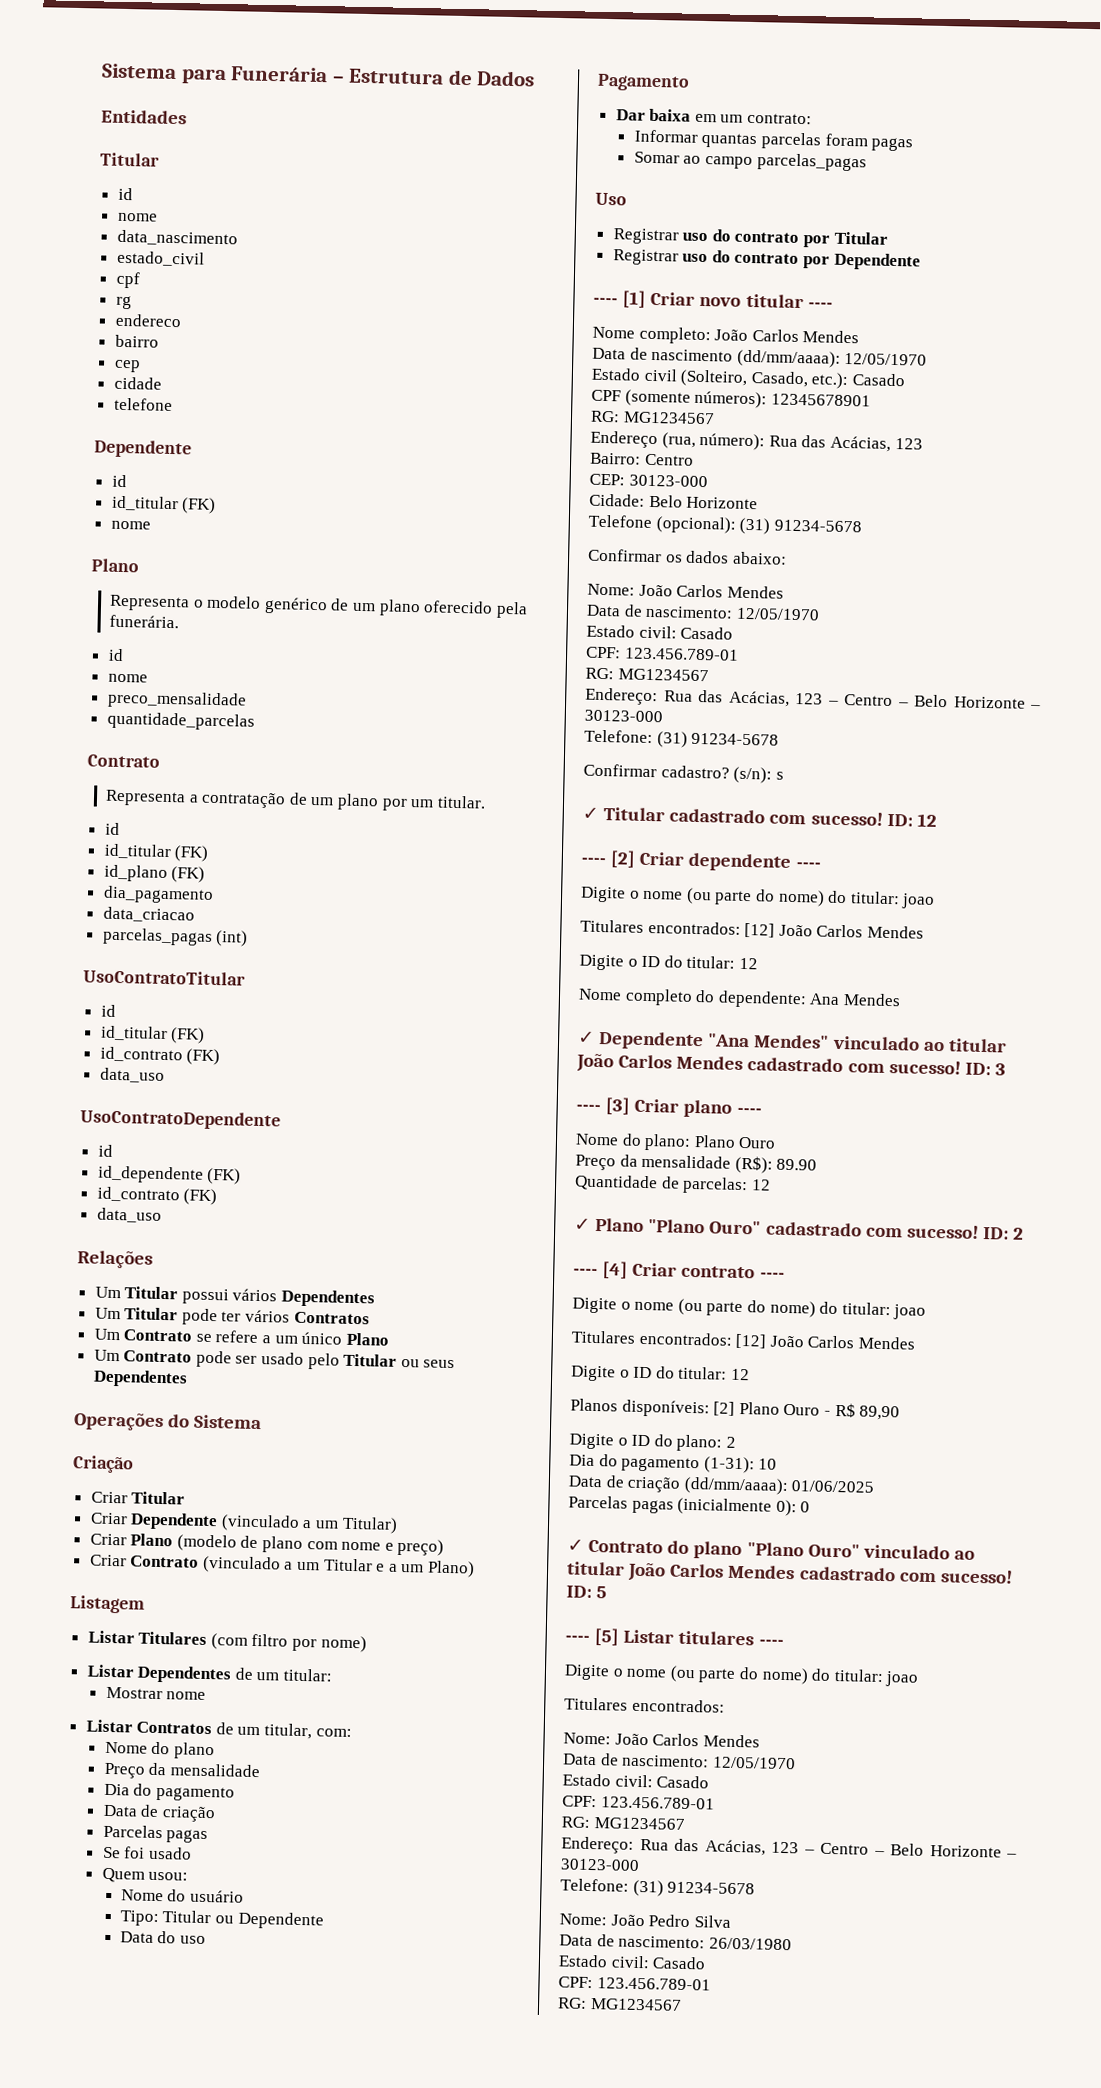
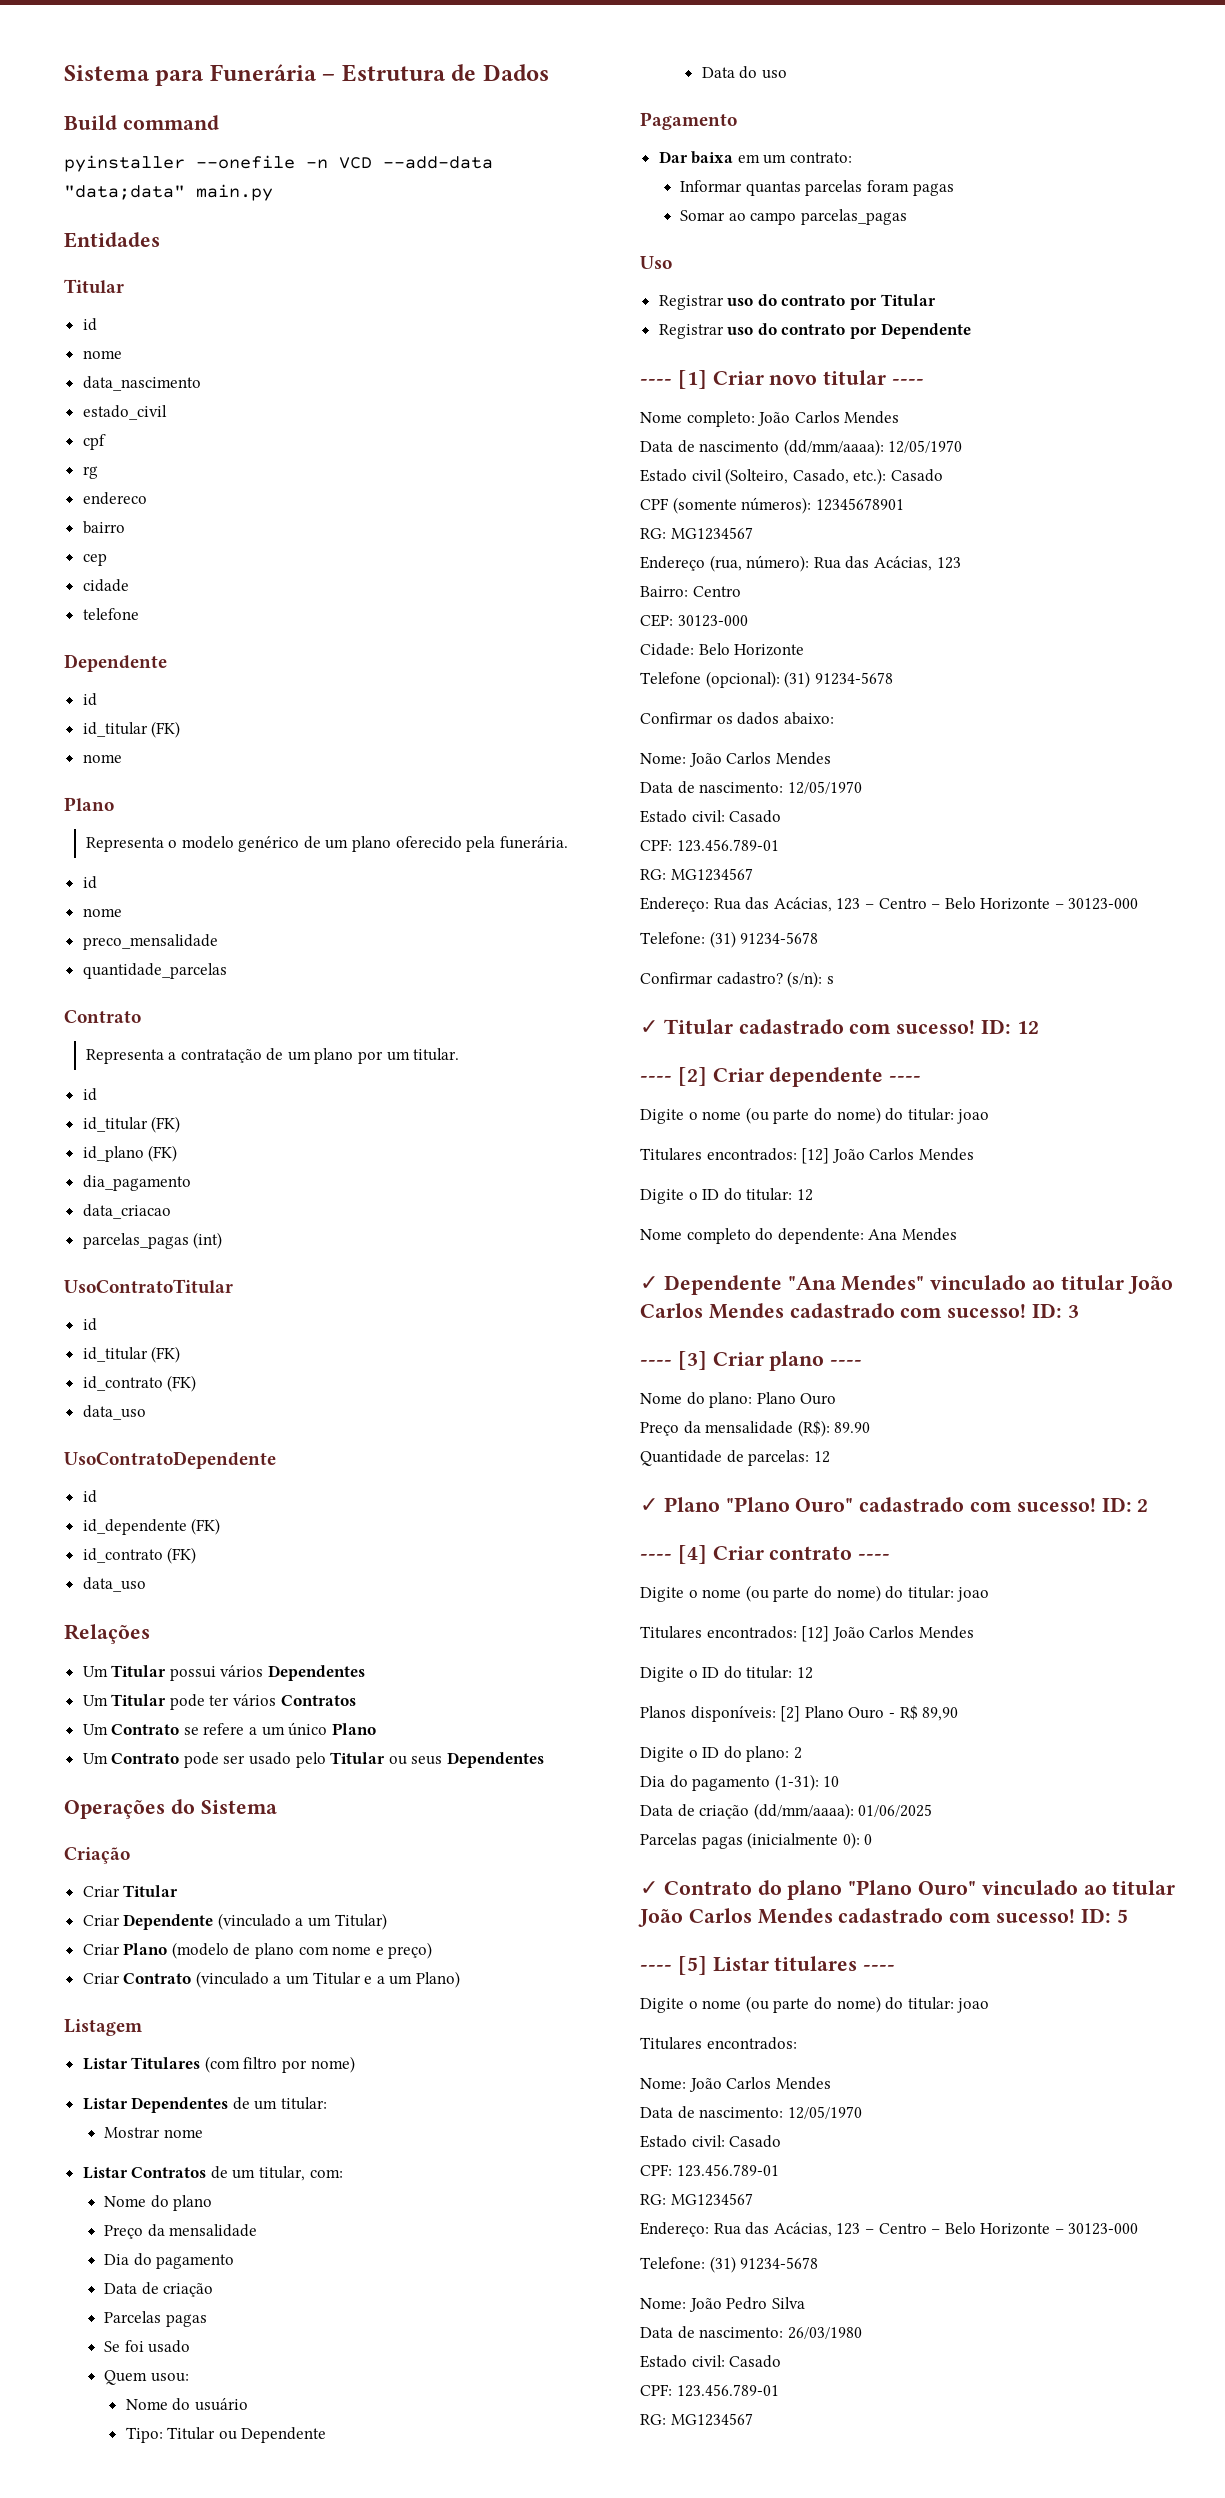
+ Build command
+ pyinstaller --onefile -n VCD --add-data "data;data" main.py

